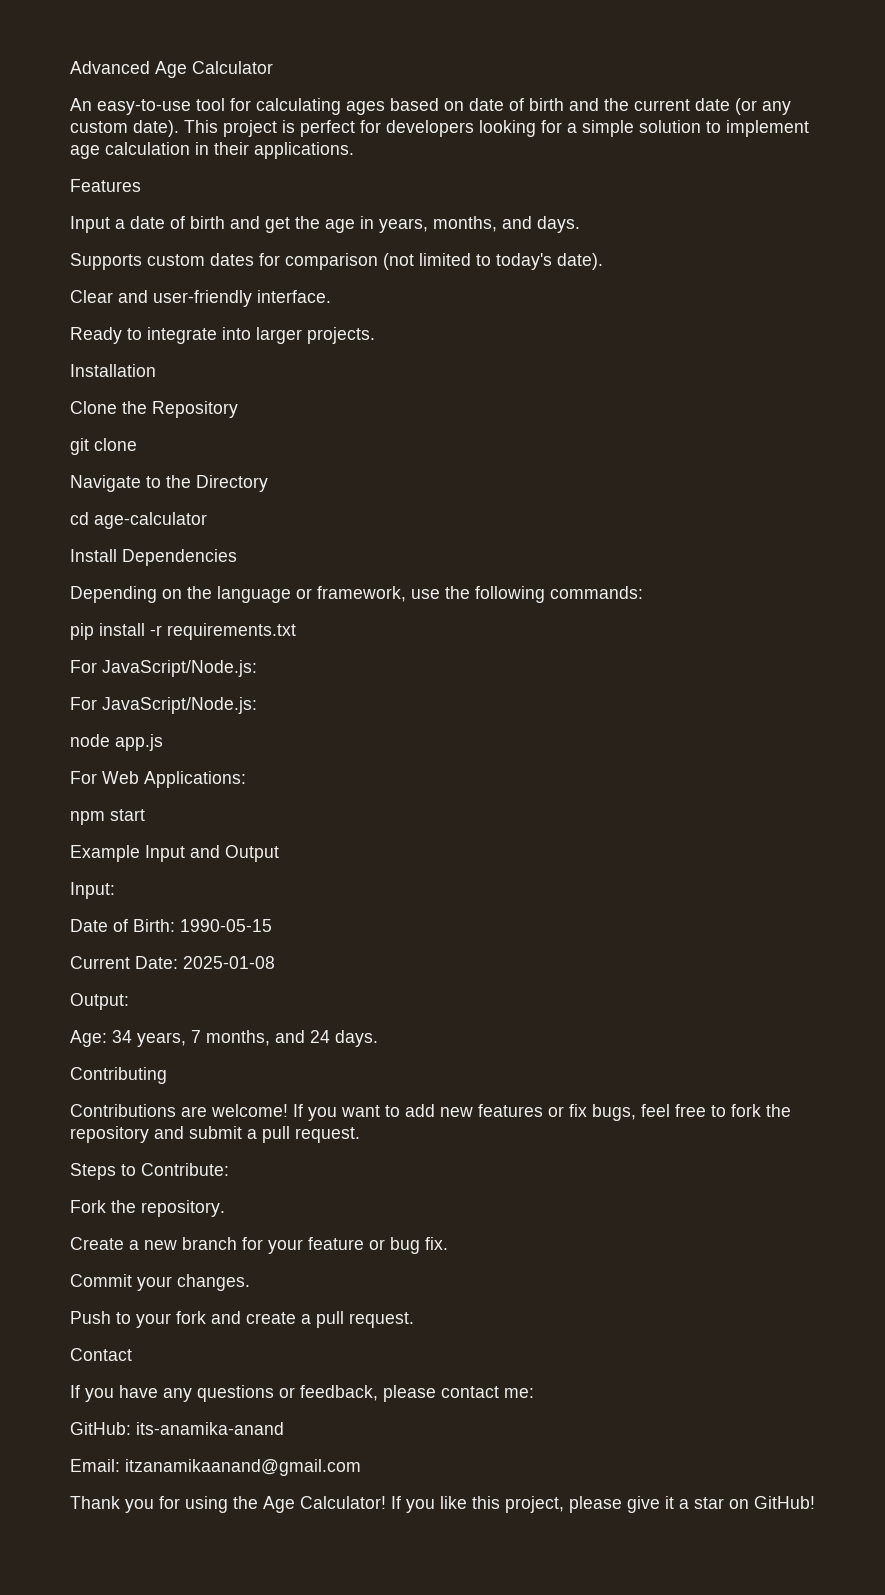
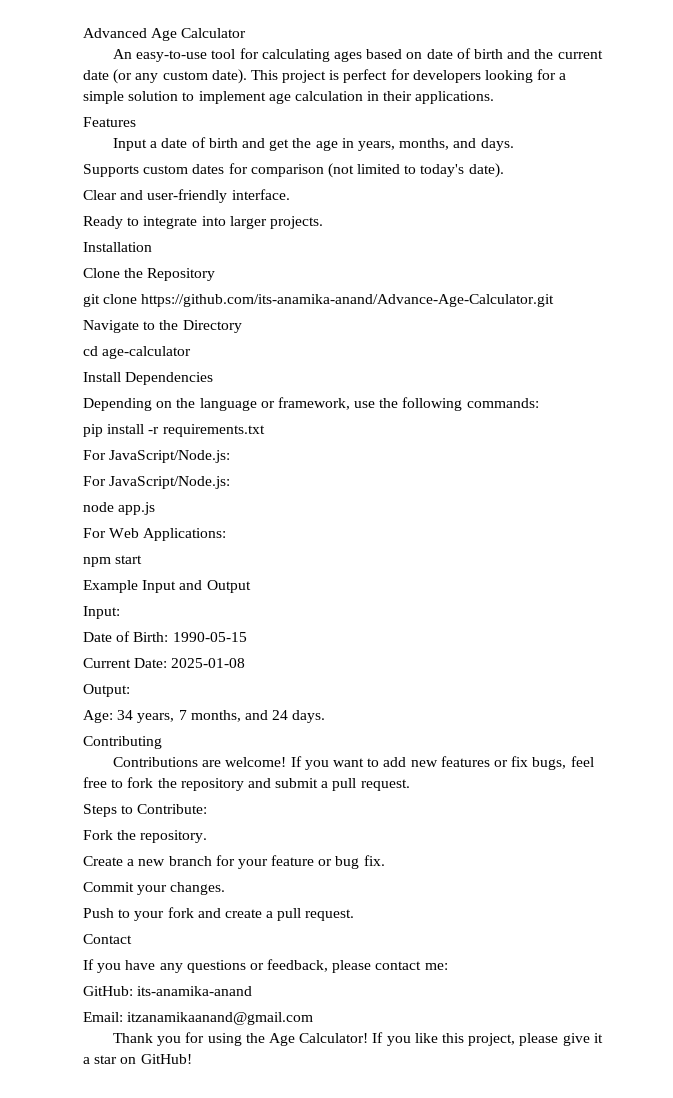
- git clone
+ git clone https://github.com/its-anamika-anand/Advance-Age-Calculator.git

